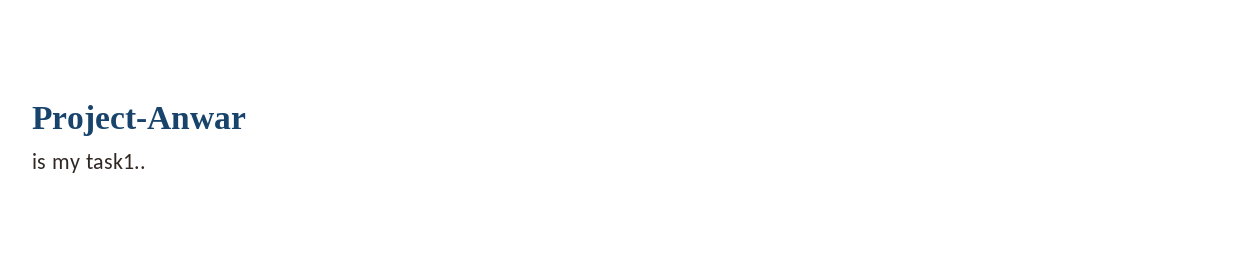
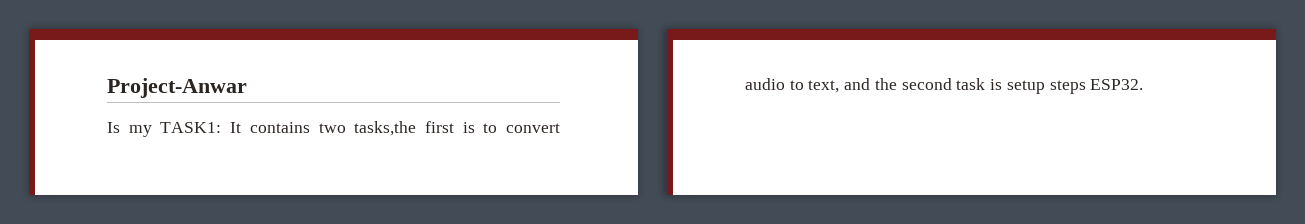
- is my task1..
+ Is my TASK1: It contains two tasks,the first is to convert audio to text, and the second task is setup steps ESP32.

